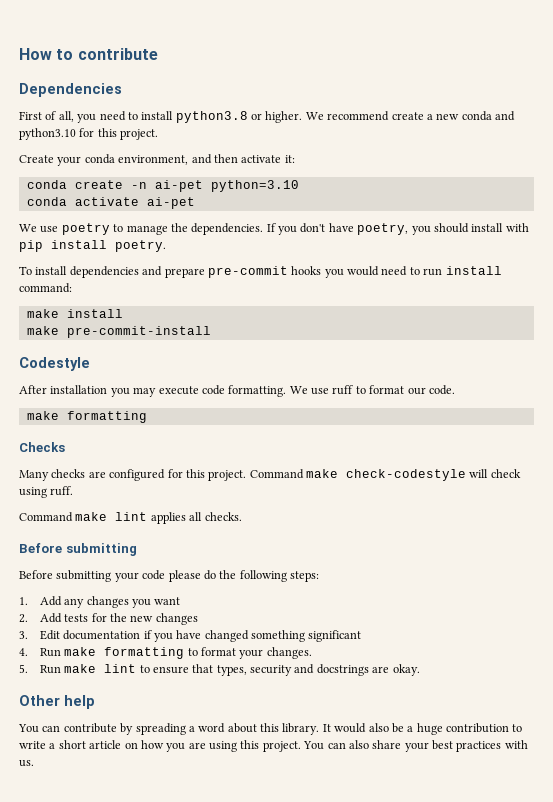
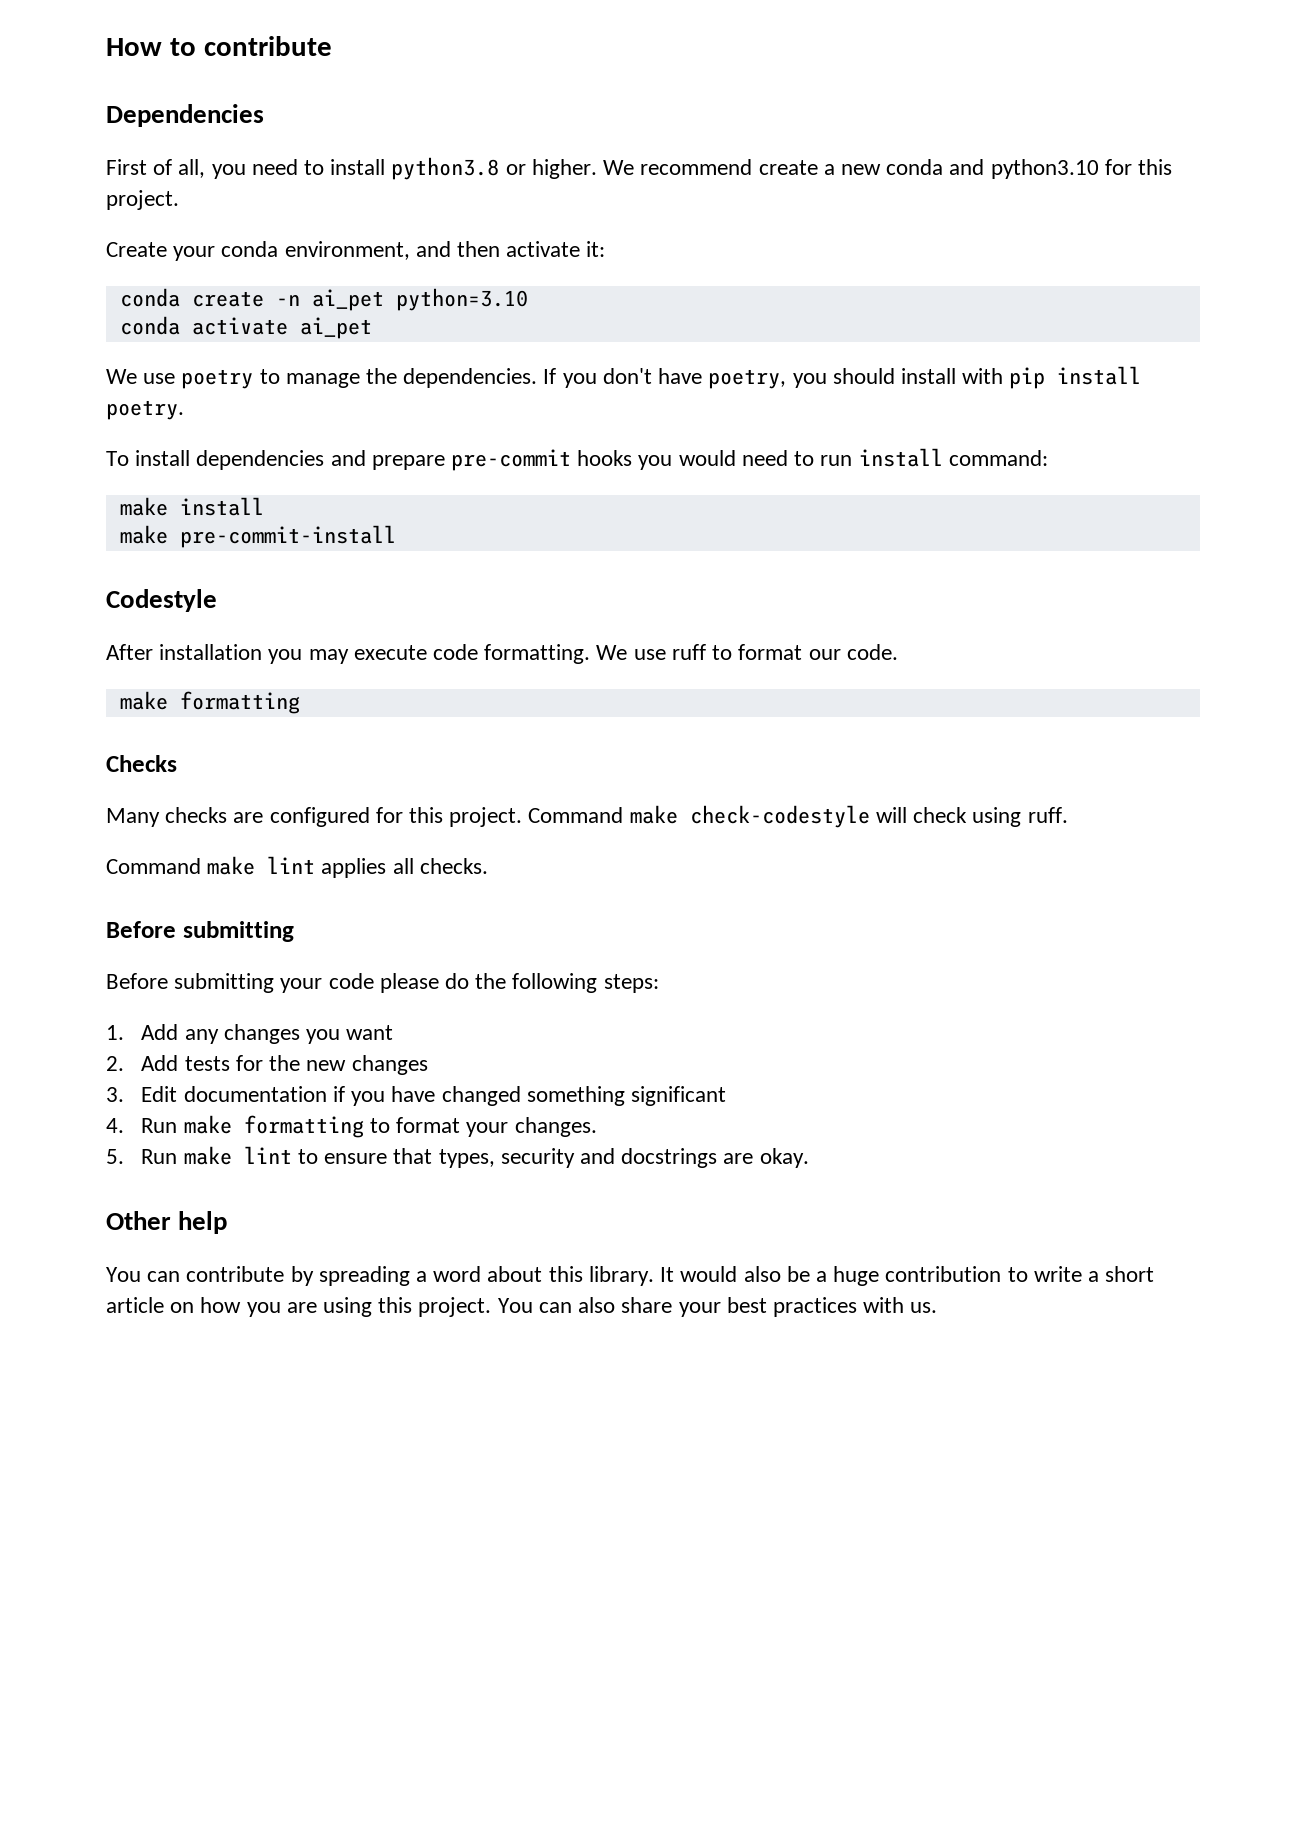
- conda create -n ai-pet python=3.10
+ conda create -n ai_pet python=3.10
- conda activate ai-pet
+ conda activate ai_pet

